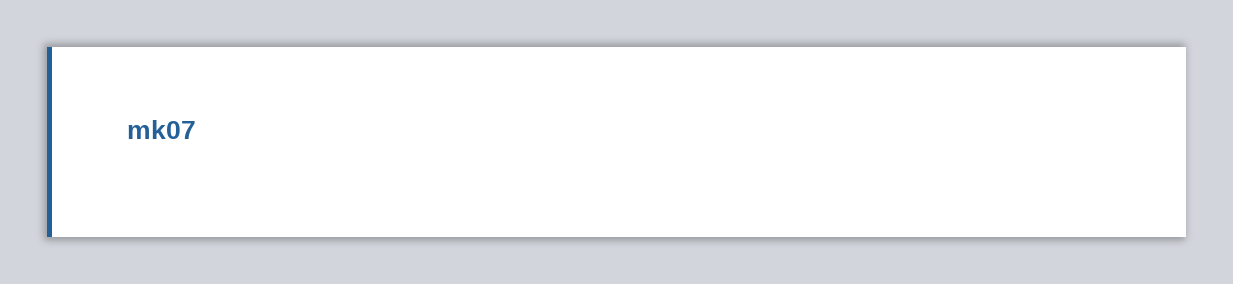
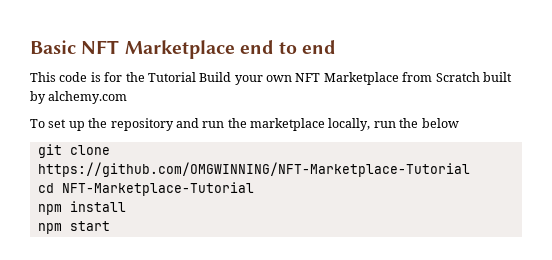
- mk07
+ Basic NFT Marketplace end to end
+ This code is for the Tutorial Build your own NFT Marketplace from Scratch built by alchemy.com
+ To set up the repository and run the marketplace locally, run the below
+ git clone https://github.com/OMGWINNING/NFT-Marketplace-Tutorial
+ cd NFT-Marketplace-Tutorial
+ npm install
+ npm start

